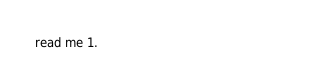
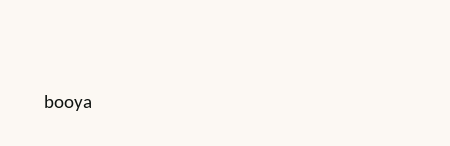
- read me 1.
+ booya

